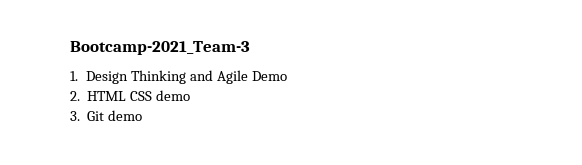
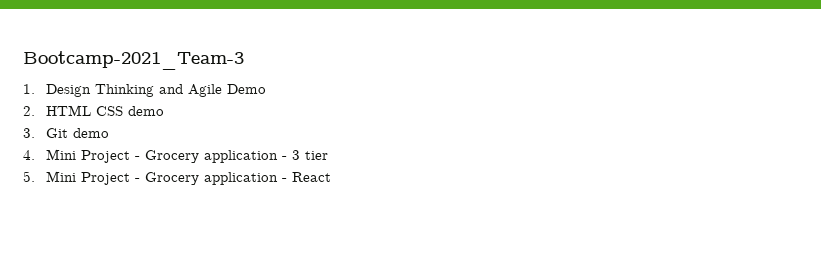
+ 4. Mini Project - Grocery application - 3 tier
+ 5. Mini Project - Grocery application - React

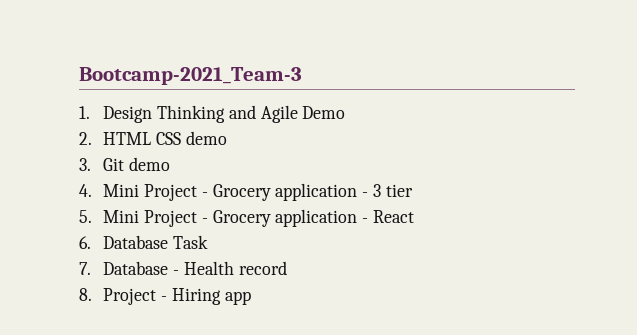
+ 6. Database Task
+ 7. Database - Health record
+ 8. Project - Hiring app

